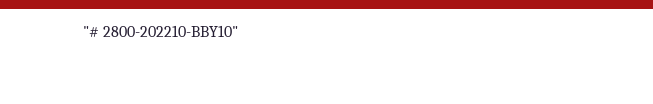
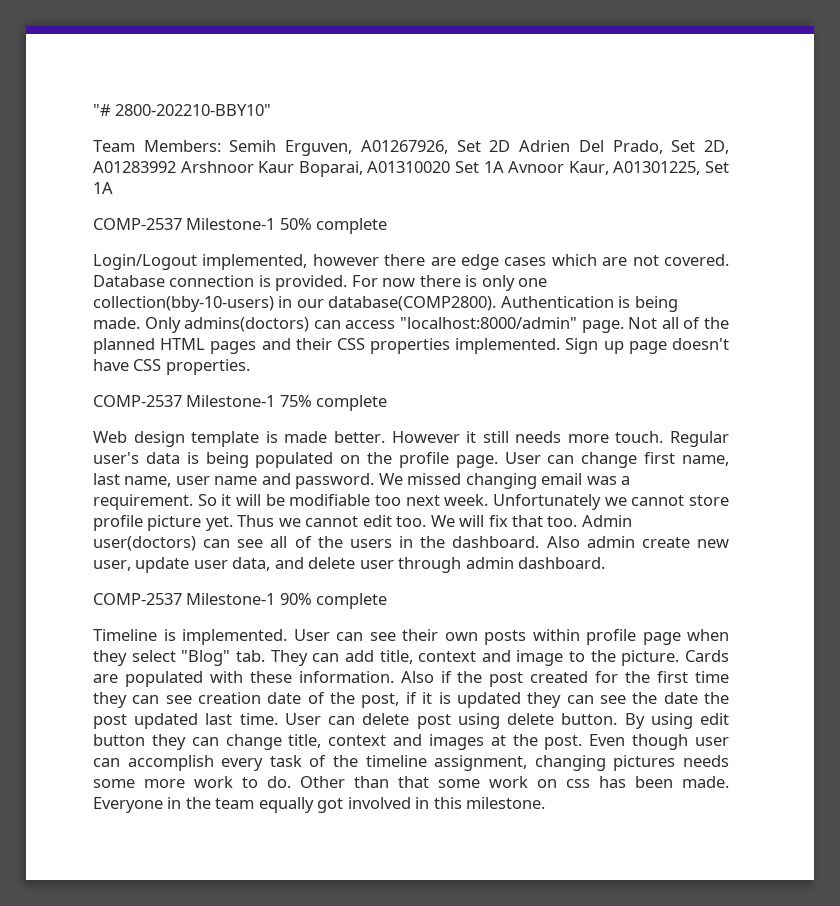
+ Team Members: Semih Erguven, A01267926, Set 2D Adrien Del Prado, Set 2D, A01283992 Arshnoor Kaur Boparai, A01310020 Set 1A Avnoor Kaur, A01301225, Set 1A
+ COMP-2537 Milestone-1 50% complete
+ Login/Logout implemented, however there are edge cases which are not covered. Database connection is provided. For now there is only one collection(bby-10-users) in our database(COMP2800). Authentication is being made. Only admins(doctors) can access "localhost:8000/admin" page. Not all of the planned HTML pages and their CSS properties implemented. Sign up page doesn't have CSS properties.
+ COMP-2537 Milestone-1 75% complete
+ Web design template is made better. However it still needs more touch. Regular user's data is being populated on the profile page. User can change first name, last name, user name and password. We missed changing email was a requirement. So it will be modifiable too next week. Unfortunately we cannot store profile picture yet. Thus we cannot edit too. We will fix that too. Admin user(doctors) can see all of the users in the dashboard. Also admin create new user, update user data, and delete user through admin dashboard.
+ COMP-2537 Milestone-1 90% complete
+ Timeline is implemented. User can see their own posts within profile page when they select "Blog" tab. They can add title, context and image to the picture. Cards are populated with these information. Also if the post created for the first time they can see creation date of the post, if it is updated they can see the date the post updated last time. User can delete post using delete button. By using edit button they can change title, context and images at the post. Even though user can accomplish every task of the timeline assignment, changing pictures needs some more work to do. Other than that some work on css has been made. Everyone in the team equally got involved in this milestone.

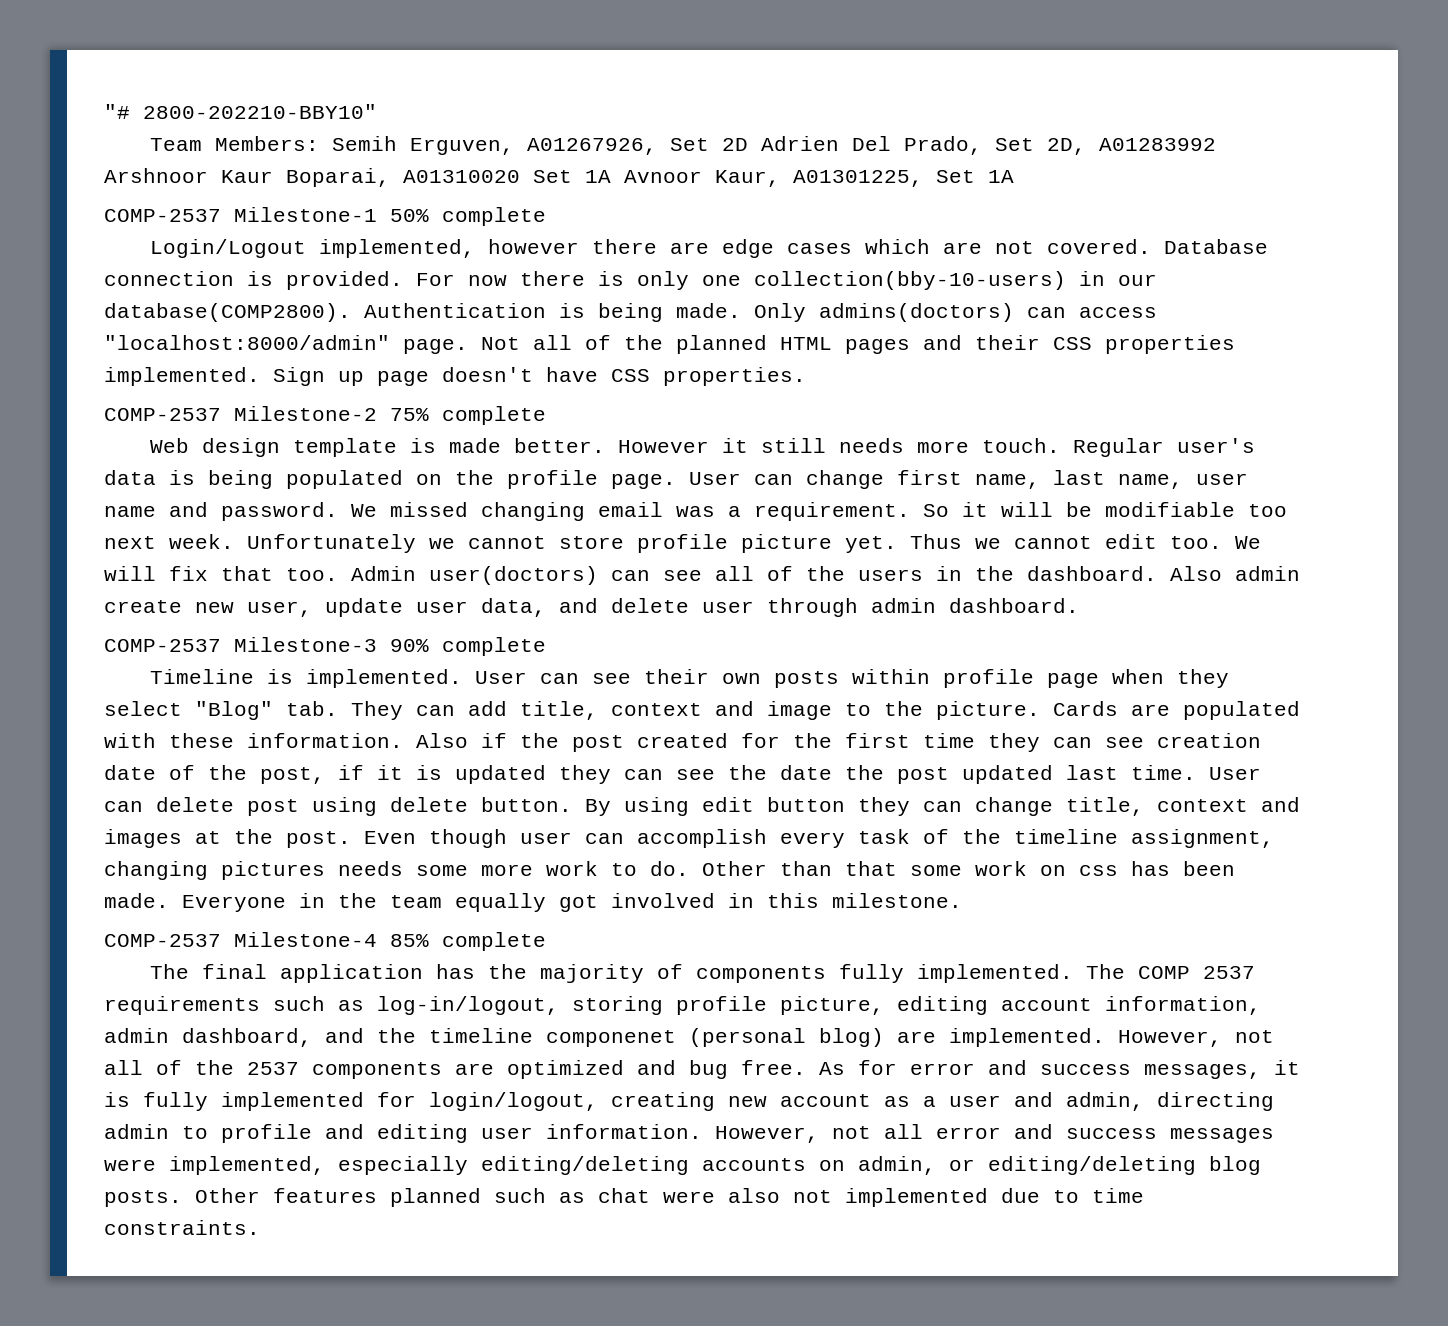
- COMP-2537 Milestone-1 75% complete
+ COMP-2537 Milestone-2 75% complete
- COMP-2537 Milestone-1 90% complete
+ COMP-2537 Milestone-3 90% complete
+ COMP-2537 Milestone-4 85% complete
+ The final application has the majority of components fully implemented. The COMP 2537 requirements such as log-in/logout, storing profile picture, editing account information, admin dashboard, and the timeline componenet (personal blog) are implemented. However, not all of the 2537 components are optimized and bug free. As for error and success messages, it is fully implemented for login/logout, creating new account as a user and admin, directing admin to profile and editing user information. However, not all error and success messages were implemented, especially editing/deleting accounts on admin, or editing/deleting blog posts. Other features planned such as chat were also not implemented due to time constraints.

